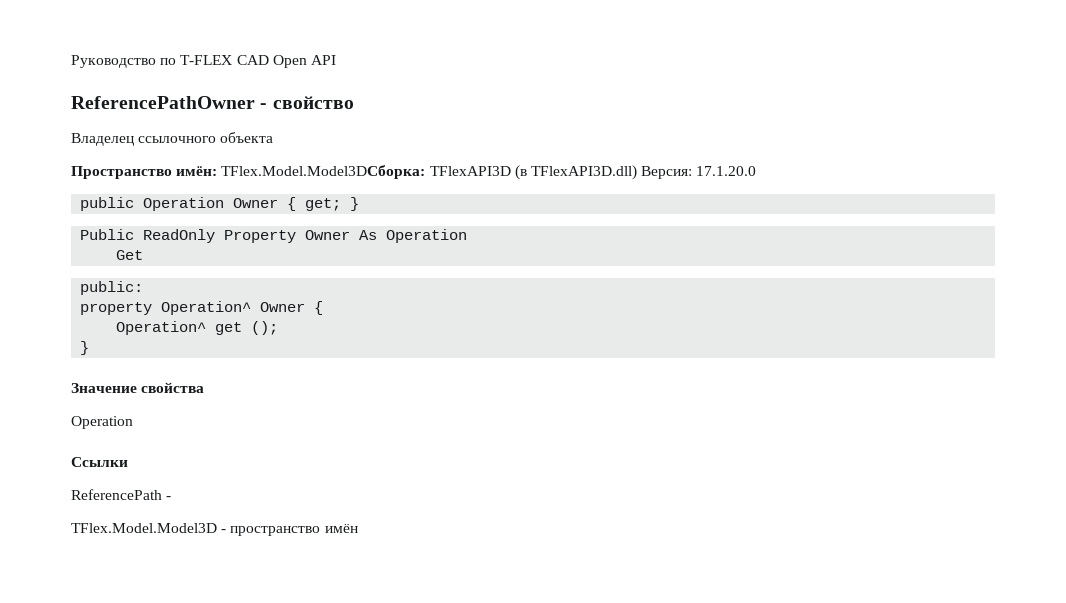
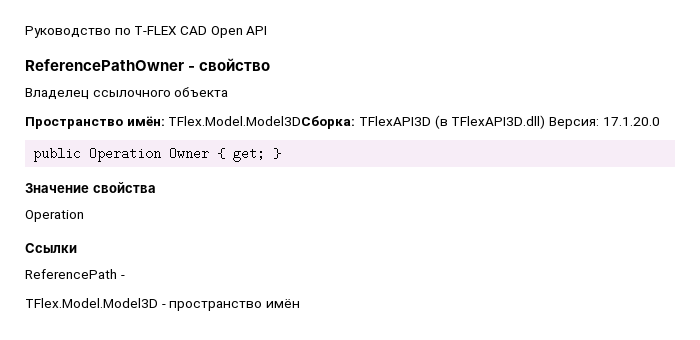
- Public ReadOnly Property Owner As Operation
- Get
- public:
- property Operation^ Owner {
- Operation^ get ();
- }

